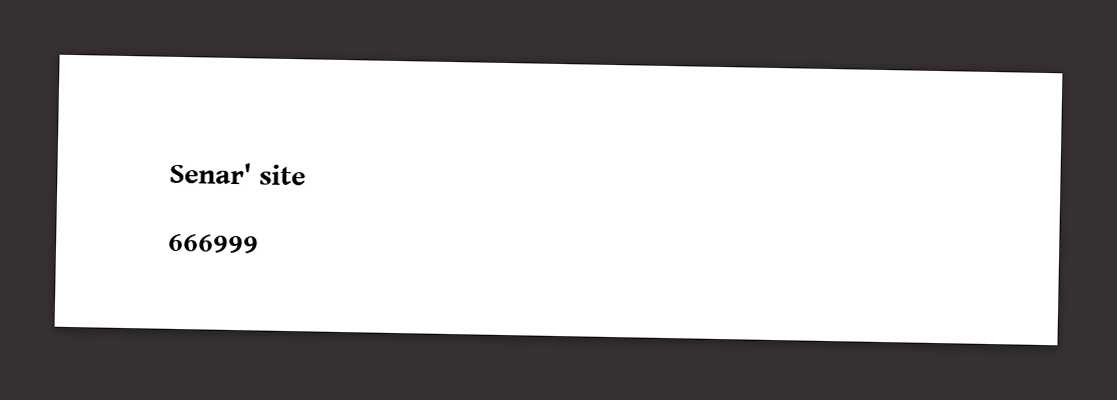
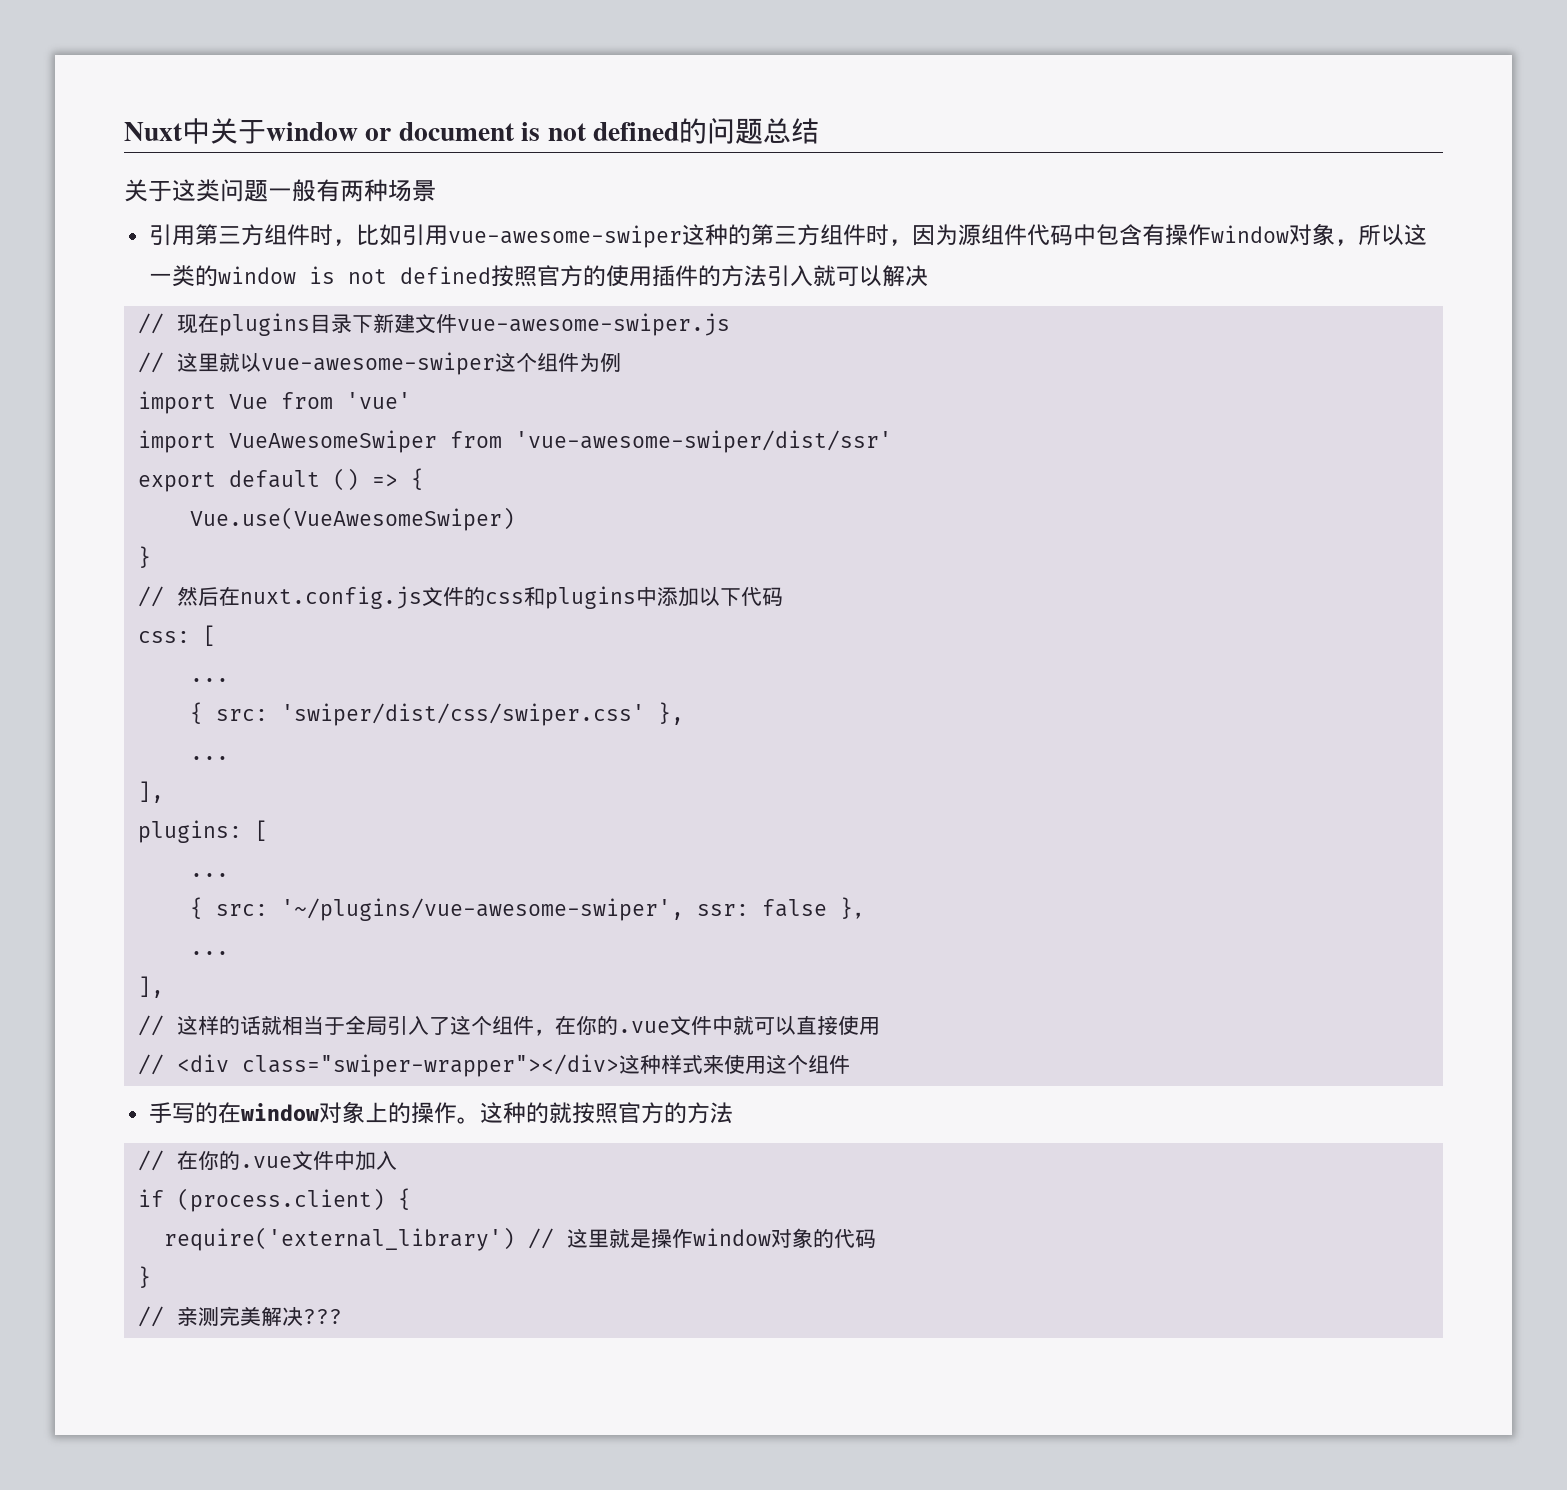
- Senar' site
- 666999
+ Nuxt中关于window or document is not defined的问题总结
+ 关于这类问题一般有两种场景
+ 引用第三方组件时，比如引用vue-awesome-swiper这种的第三方组件时，因为源组件代码中包含有操作window对象，所以这一类的window is not defined按照官方的使用插件的方法引入就可以解决
+ // 现在plugins目录下新建文件vue-awesome-swiper.js
+ // 这里就以vue-awesome-swiper这个组件为例
+ import Vue from 'vue'
+ import VueAwesomeSwiper from 'vue-awesome-swiper/dist/ssr'
+ export default () => {
+ Vue.use(VueAwesomeSwiper)
+ }
+ // 然后在nuxt.config.js文件的css和plugins中添加以下代码
+ css: [
+ ...
+ { src: 'swiper/dist/css/swiper.css' },
+ ...
+ ],
+ plugins: [
+ ...
+ { src: '~/plugins/vue-awesome-swiper', ssr: false }，
+ ...
+ ],
+ // 这样的话就相当于全局引入了这个组件，在你的.vue文件中就可以直接使用
+ // <div class="swiper-wrapper"></div>这种样式来使用这个组件
+ 手写的在window对象上的操作。这种的就按照官方的方法
+ // 在你的.vue文件中加入
+ if (process.client) {
+ require('external_library') // 这里就是操作window对象的代码
+ }
+ // 亲测完美解决???

